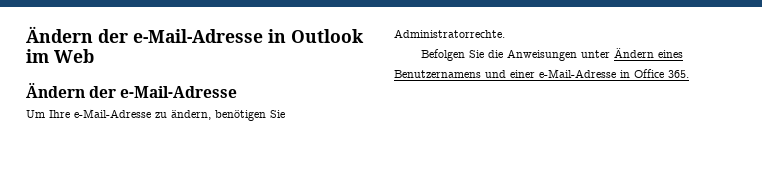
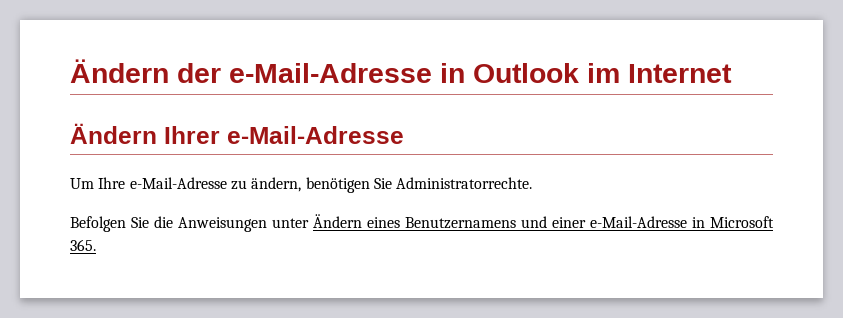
- Ändern der e-Mail-Adresse in Outlook im Web
- Ändern der e-Mail-Adresse
+ Ändern der e-Mail-Adresse in Outlook im Internet
+ Ändern Ihrer e-Mail-Adresse
- Befolgen Sie die Anweisungen unter Ändern eines Benutzernamens und einer e-Mail-Adresse in Office 365.
+ Befolgen Sie die Anweisungen unter Ändern eines Benutzernamens und einer e-Mail-Adresse in Microsoft 365.

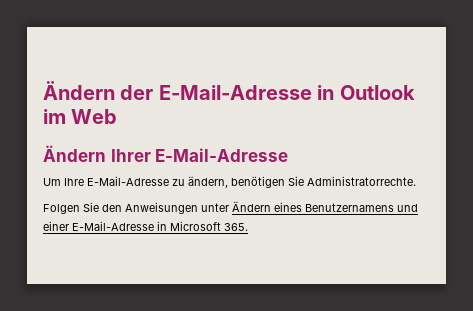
- Ändern der e-Mail-Adresse in Outlook im Internet
+ Ändern der E-Mail-Adresse in Outlook im Web
- Ändern Ihrer e-Mail-Adresse
+ Ändern Ihrer E-Mail-Adresse
- Um Ihre e-Mail-Adresse zu ändern, benötigen Sie Administratorrechte.
+ Um Ihre E-Mail-Adresse zu ändern, benötigen Sie Administratorrechte.
- Befolgen Sie die Anweisungen unter Ändern eines Benutzernamens und einer e-Mail-Adresse in Microsoft 365.
+ Folgen Sie den Anweisungen unter Ändern eines Benutzernamens und einer E-Mail-Adresse in Microsoft 365.

